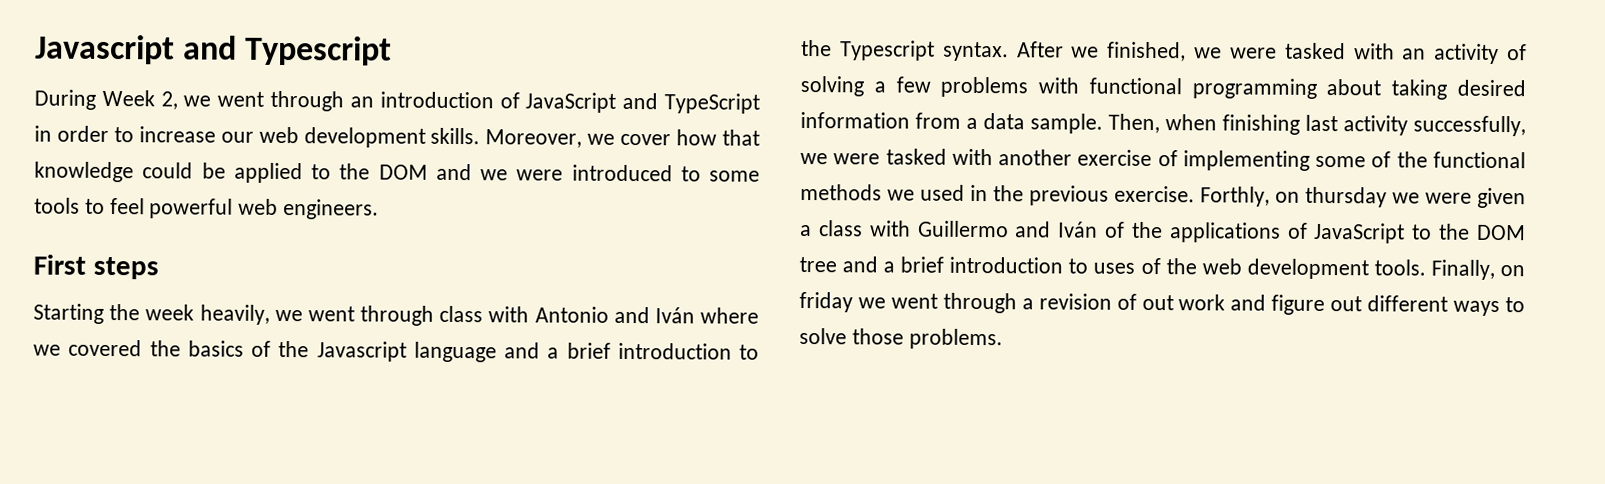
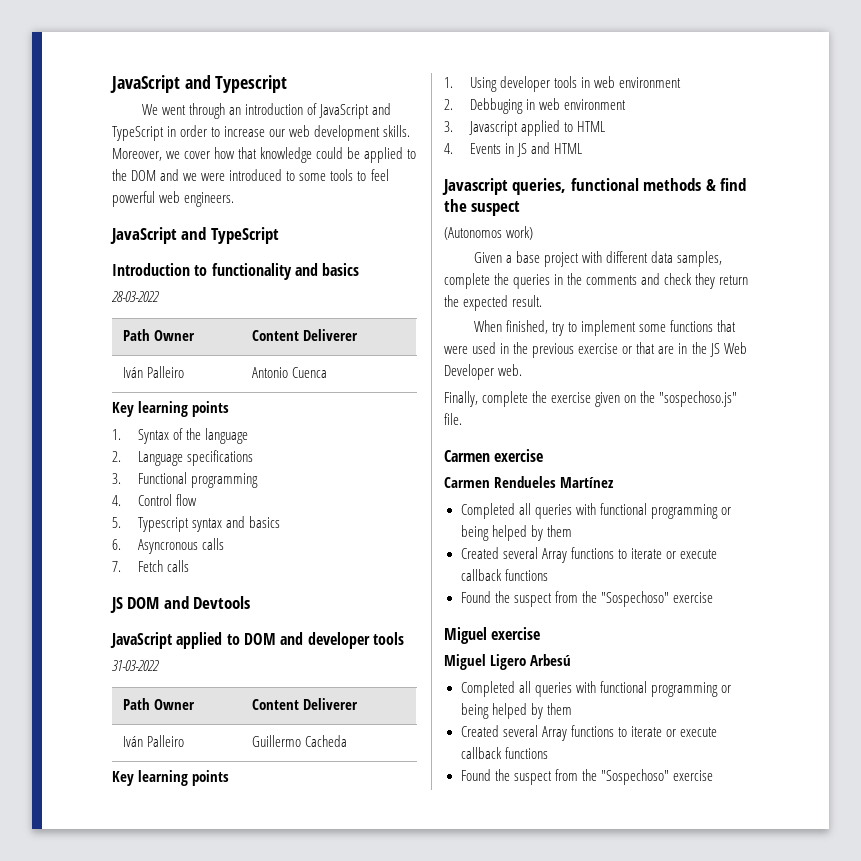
- Javascript and Typescript
+ JavaScript and Typescript
- During Week 2, we went through an introduction of JavaScript and TypeScript in order to increase our web development skills.
+ We went through an introduction of JavaScript and TypeScript in order to increase our web development skills.
  Moreover, we cover how that knowledge could be applied to the DOM and we were introduced to some tools to feel powerful web engineers.
- First steps
- Starting the week heavily, we went through class with Antonio and Iván where we covered the basics of the Javascript language and a brief introduction to the Typescript syntax. After we finished, we were tasked with an activity of solving a few problems with functional programming about taking desired information from a data sample. Then, when finishing last activity successfully, we were tasked with another exercise of implementing some of the functional methods we used in the previous exercise. Forthly, on thursday we were given a class with Guillermo and Iván of the applications of JavaScript to the DOM tree and a brief introduction to uses of the web development tools. Finally, on friday we went through a revision of out work and figure out different ways to solve those problems.
+ JavaScript and TypeScript
+ Introduction to functionality and basics
+ 28-03-2022
+ Path Owner | Content Deliverer
+ Iván Palleiro | Antonio Cuenca
+ Key learning points
+ 1. Syntax of the language
+ 2. Language specifications
+ 3. Functional programming
+ 4. Control flow
+ 5. Typescript syntax and basics
+ 6. Asyncronous calls
+ 7. Fetch calls
+ JS DOM and Devtools
+ JavaScript applied to DOM and developer tools
+ 31-03-2022
+ Path Owner | Content Deliverer
+ Iván Palleiro | Guillermo Cacheda
+ Key learning points
+ 1. Using developer tools in web environment
+ 2. Debbuging in web environment
+ 3. Javascript applied to HTML
+ 4. Events in JS and HTML
+ Javascript queries, functional methods & find the suspect
+ (Autonomos work)
+ Given a base project with different data samples, complete the queries in the comments and check they return the expected result.
+ When finished, try to implement some functions that were used in the previous exercise or that are in the JS Web Developer web.
+ Finally, complete the exercise given on the "sospechoso.js" file.
+ Carmen exercise
+ Carmen Rendueles Martínez
+ Completed all queries with functional programming or being helped by them
+ Created several Array functions to iterate or execute callback functions
+ Found the suspect from the "Sospechoso" exercise
+ Miguel exercise
+ Miguel Ligero Arbesú
+ Completed all queries with functional programming or being helped by them
+ Created several Array functions to iterate or execute callback functions
+ Found the suspect from the "Sospechoso" exercise

